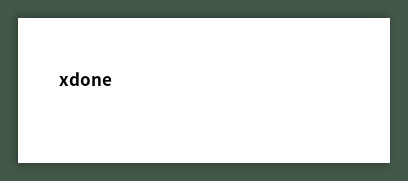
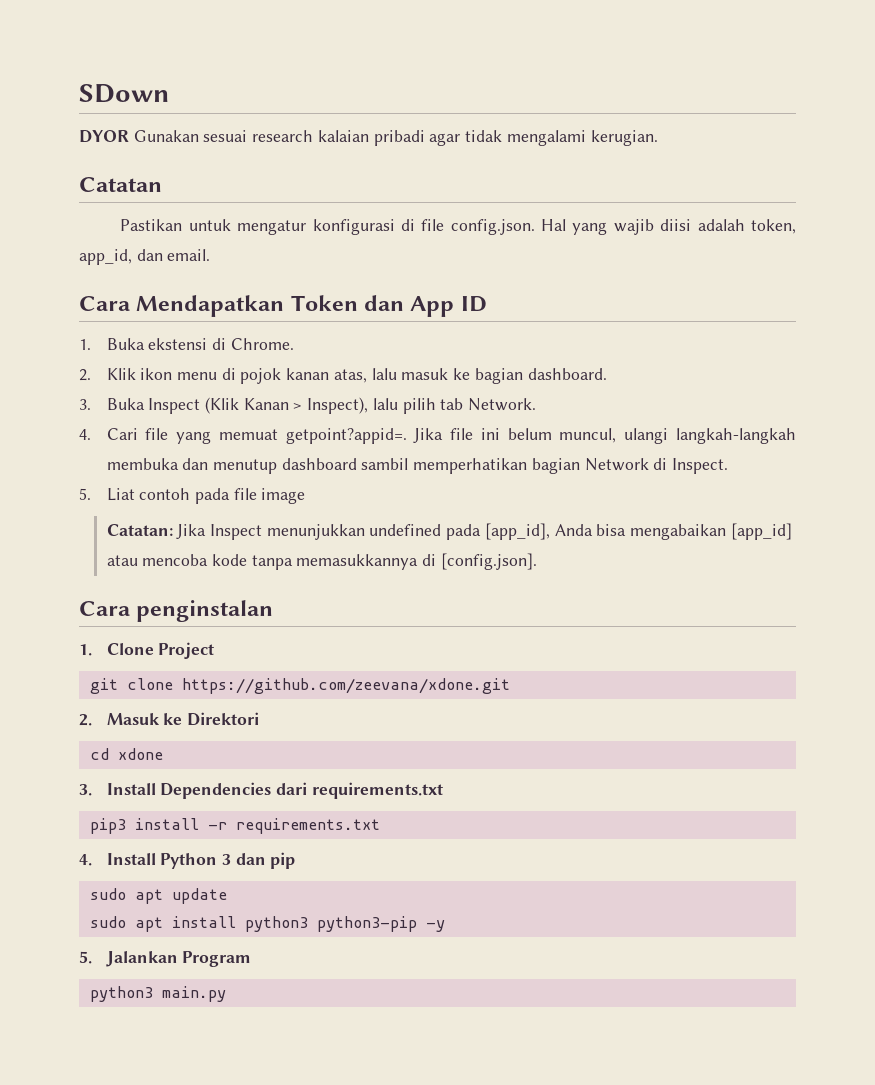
- xdone
+ SDown
+ DYOR Gunakan sesuai research kalaian pribadi agar tidak mengalami kerugian.
+ Catatan
+ Pastikan untuk mengatur konfigurasi di file config.json. Hal yang wajib diisi adalah token, app_id, dan email.
+ Cara Mendapatkan Token dan App ID
+ 1. Buka ekstensi di Chrome.
+ 2. Klik ikon menu di pojok kanan atas, lalu masuk ke bagian dashboard.
+ 3. Buka Inspect (Klik Kanan > Inspect), lalu pilih tab Network.
+ 4. Cari file yang memuat getpoint?appid=. Jika file ini belum muncul, ulangi langkah-langkah membuka dan menutup dashboard sambil memperhatikan bagian Network di Inspect.
+ 5. Liat contoh pada file image
+ Catatan: Jika Inspect menunjukkan undefined pada [app_id], Anda bisa mengabaikan [app_id] atau mencoba kode tanpa memasukkannya di [config.json].
+ Cara penginstalan
+ 1. Clone Project
+ git clone https://github.com/zeevana/xdone.git
+ 2. Masuk ke Direktori
+ cd xdone
+ 3. Install Dependencies dari requirements.txt
+ pip3 install -r requirements.txt
+ 4. Install Python 3 dan pip
+ sudo apt update
+ sudo apt install python3 python3-pip -y
+ 5. Jalankan Program
+ python3 main.py

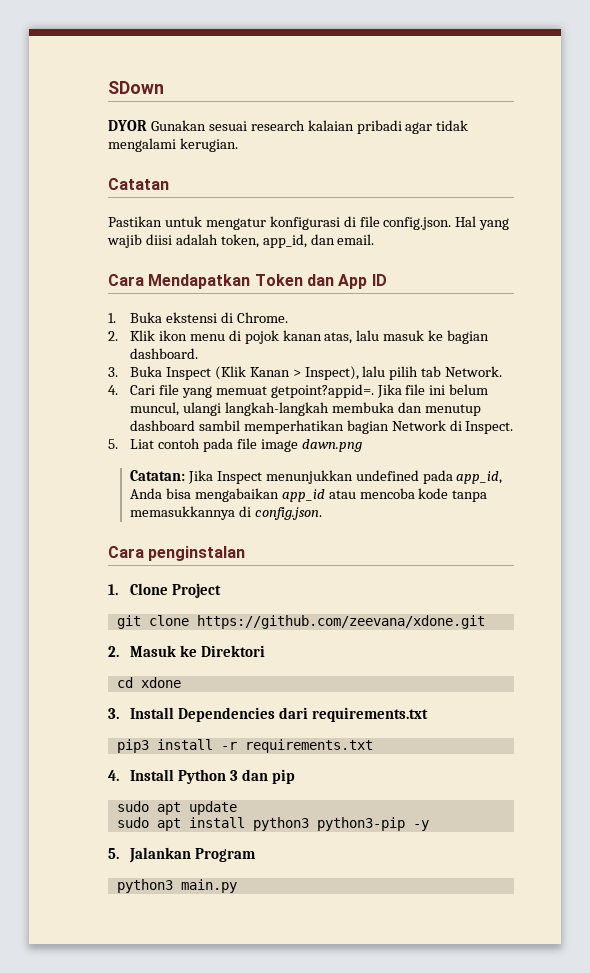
- 5. Liat contoh pada file image
+ 5. Liat contoh pada file image dawn.png
- Catatan: Jika Inspect menunjukkan undefined pada [app_id], Anda bisa mengabaikan [app_id] atau mencoba kode tanpa memasukkannya di [config.json].
+ Catatan: Jika Inspect menunjukkan undefined pada app_id, Anda bisa mengabaikan app_id atau mencoba kode tanpa memasukkannya di config.json.

